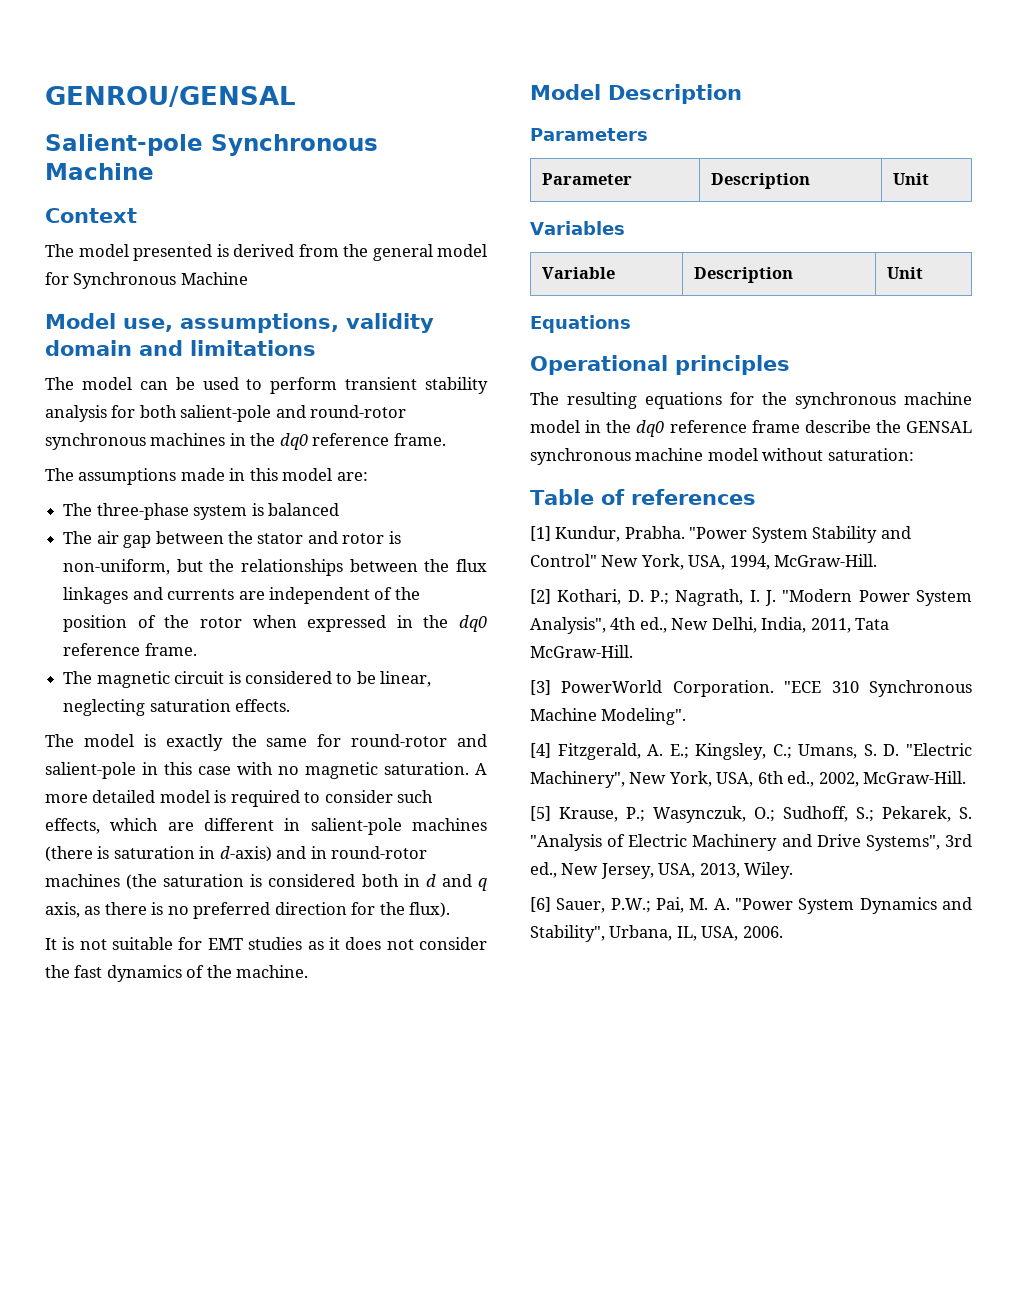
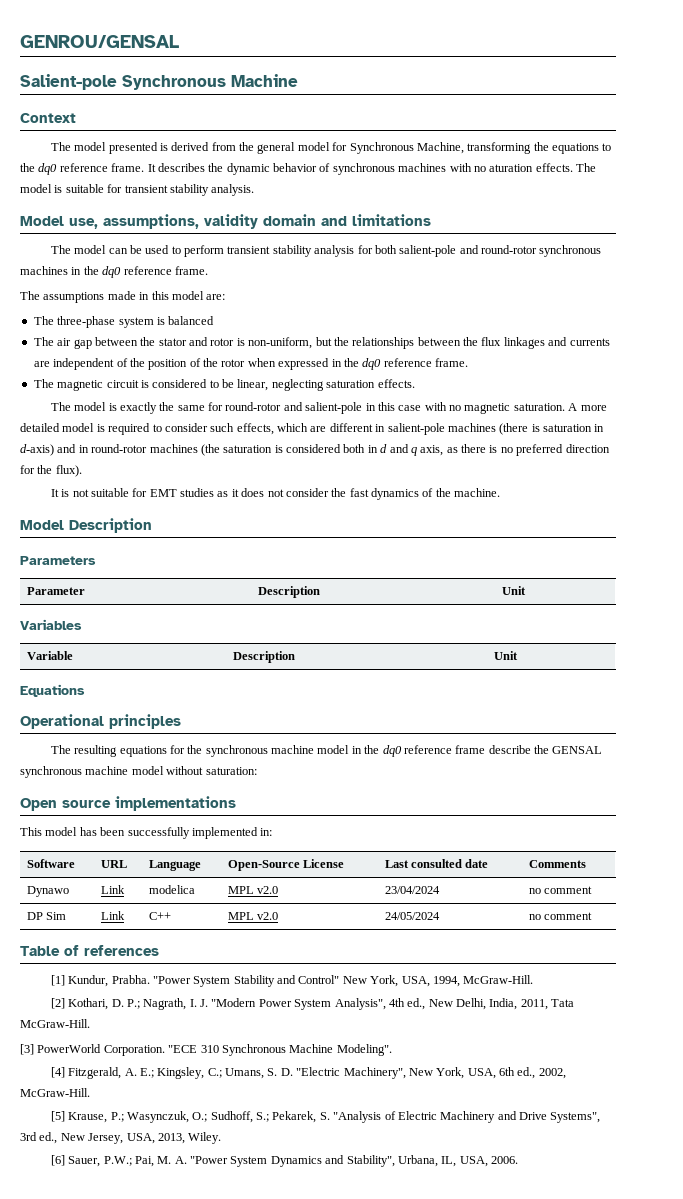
- The model presented is derived from the general model for Synchronous Machine
+ The model presented is derived from the general model for Synchronous Machine, transforming the equations to the dq0 reference frame. It describes the dynamic behavior of synchronous machines with no aturation effects. The model is suitable for transient stability analysis.
+ Open source implementations
+ This model has been successfully implemented in:
+ Software | URL | Language | Open-Source License | Last consulted date | Comments
+ Dynawo | Link | modelica | MPL v2.0 | 23/04/2024 | no comment
+ DP Sim | Link | C++ | MPL v2.0 | 24/05/2024 | no comment

